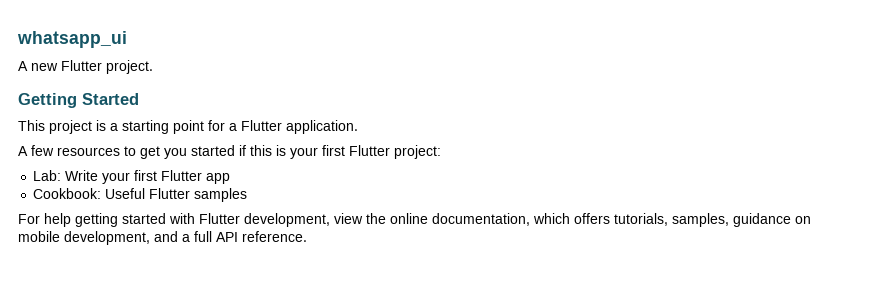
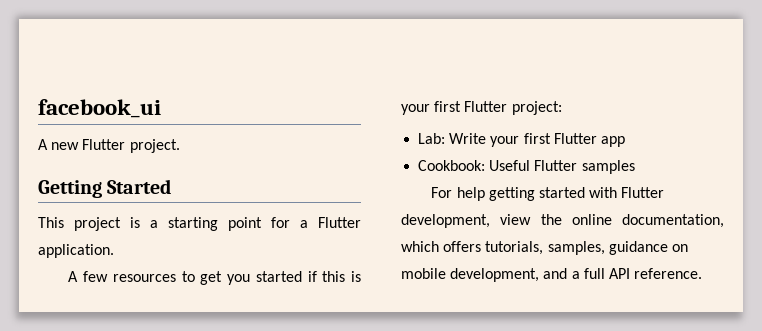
- whatsapp_ui
+ facebook_ui

